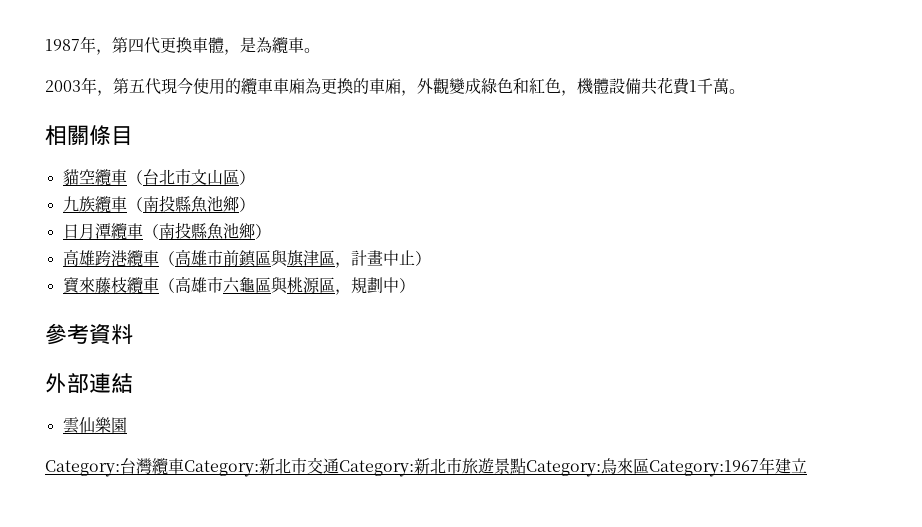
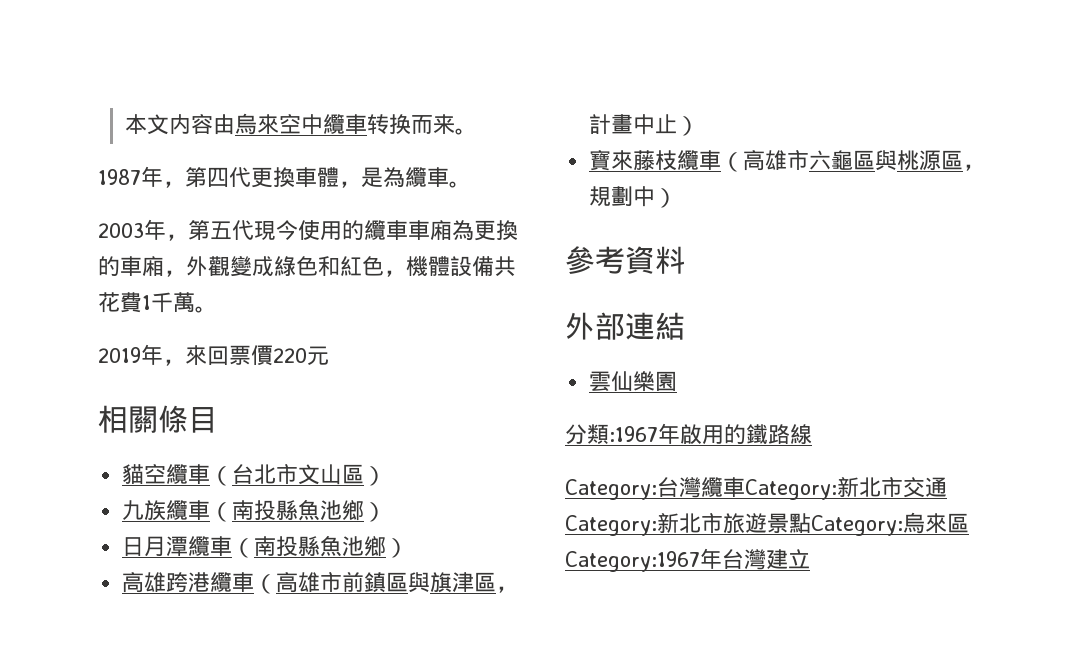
+ 本文内容由烏來空中纜車转换而来。
+ 2019年，來回票價220元
+ 分類:1967年啟用的鐵路線
- Category:台灣纜車Category:新北市交通Category:新北市旅遊景點Category:烏來區Category:1967年建立
+ Category:台灣纜車Category:新北市交通Category:新北市旅遊景點Category:烏來區Category:1967年台灣建立

